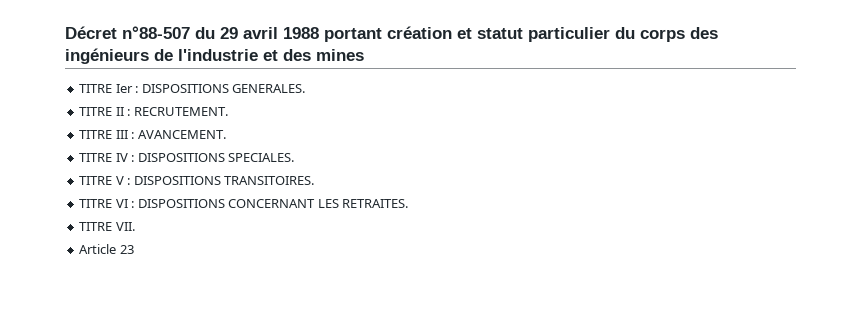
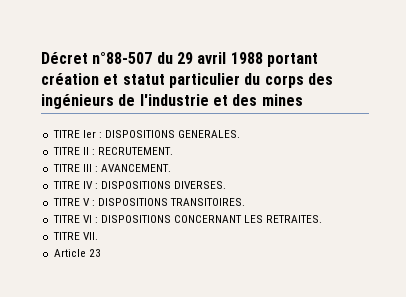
- TITRE IV : DISPOSITIONS SPECIALES.
+ TITRE IV : DISPOSITIONS DIVERSES.

